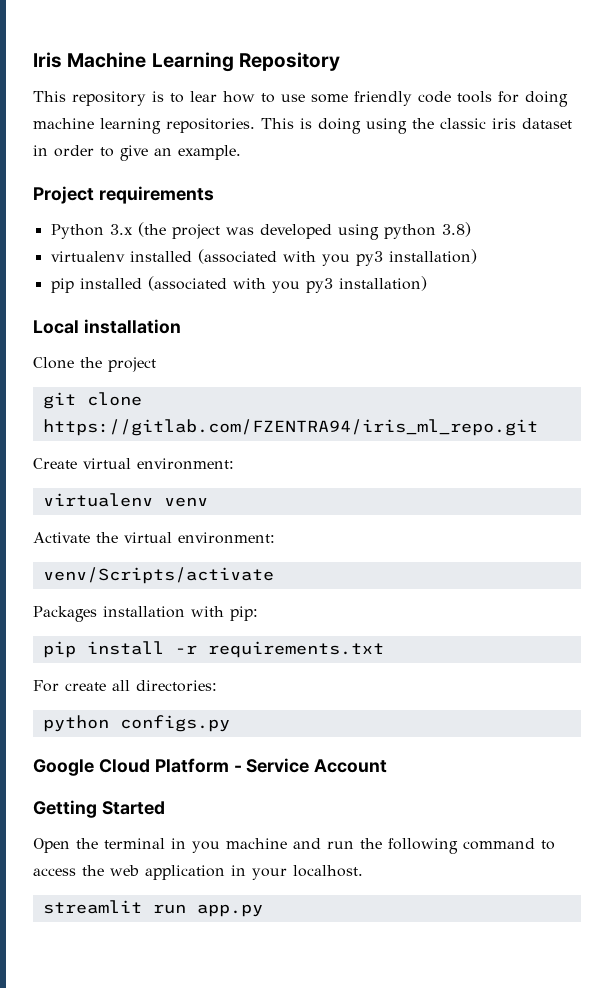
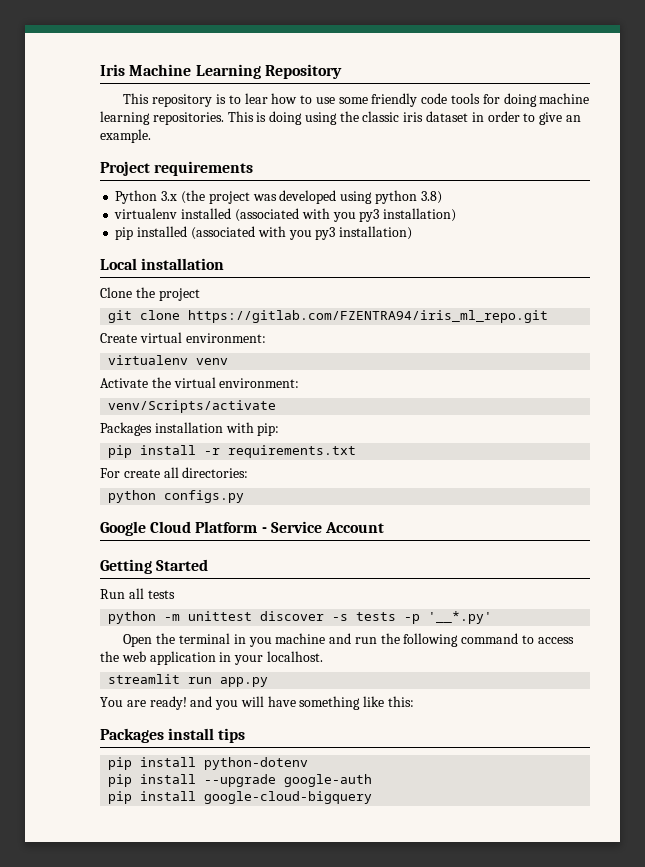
+ Run all tests
+ python -m unittest discover -s tests -p '__*.py'
+ You are ready! and you will have something like this:
+ Packages install tips
+ pip install python-dotenv
+ pip install --upgrade google-auth
+ pip install google-cloud-bigquery

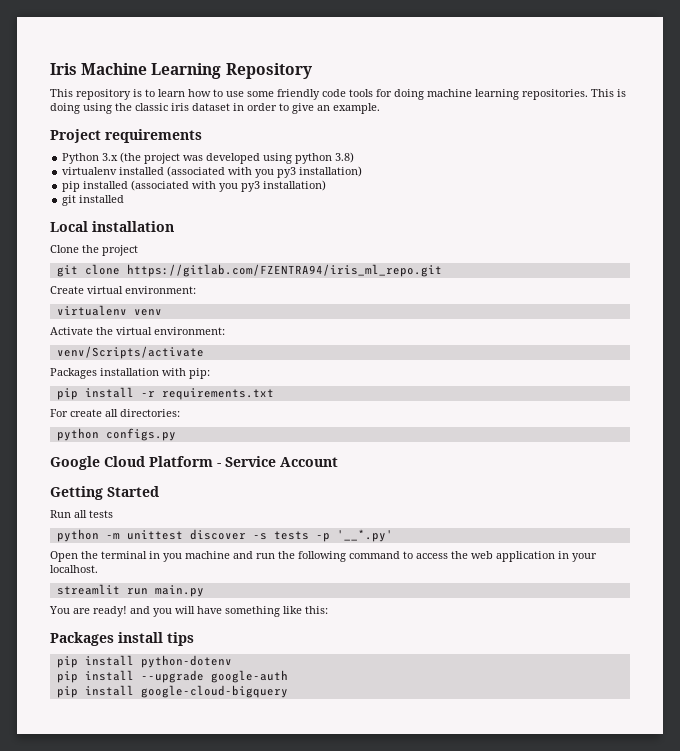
- This repository is to lear how to use some friendly code tools for doing machine learning repositories.
+ This repository is to learn how to use some friendly code tools for doing machine learning repositories.
+ git installed
- streamlit run app.py
+ streamlit run main.py

